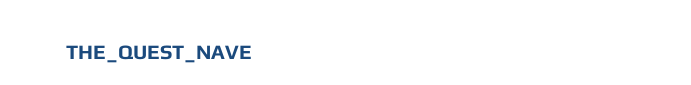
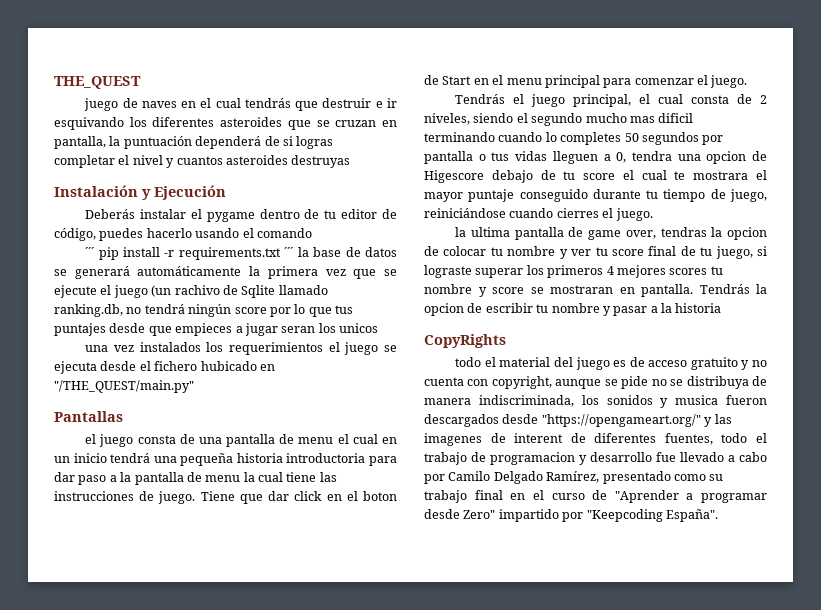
- THE_QUEST_NAVE
+ THE_QUEST
+ juego de naves en el cual tendrás que destruir e ir esquivando los diferentes asteroides que se cruzan en pantalla, la puntuación dependerá de si logras completar el nivel y cuantos asteroides destruyas
+ Instalación y Ejecución
+ Deberás instalar el pygame dentro de tu editor de código, puedes hacerlo usando el comando
+ ´´´ pip install -r requirements.txt ´´´ la base de datos se generará automáticamente la primera vez que se ejecute el juego (un rachivo de Sqlite llamado ranking.db, no tendrá ningún score por lo que tus puntajes desde que empieces a jugar seran los unicos
+ una vez instalados los requerimientos el juego se ejecuta desde el fichero hubicado en "/THE_QUEST/main.py"
+ Pantallas
+ el juego consta de una pantalla de menu el cual en un inicio tendrá una pequeña historia introductoria para dar paso a la pantalla de menu la cual tiene las instrucciones de juego. Tiene que dar click en el boton de Start en el menu principal para comenzar el juego.
+ Tendrás el juego principal, el cual consta de 2 niveles, siendo el segundo mucho mas dificil terminando cuando lo completes 50 segundos por pantalla o tus vidas lleguen a 0, tendra una opcion de Higescore debajo de tu score el cual te mostrara el mayor puntaje conseguido durante tu tiempo de juego, reiniciándose cuando cierres el juego.
+ la ultima pantalla de game over, tendras la opcion de colocar tu nombre y ver tu score final de tu juego, si lograste superar los primeros 4 mejores scores tu nombre y score se mostraran en pantalla. Tendrás la opcion de escribir tu nombre y pasar a la historia
+ CopyRights
+ todo el material del juego es de acceso gratuito y no cuenta con copyright, aunque se pide no se distribuya de manera indiscriminada, los sonidos y musica fueron descargados desde "https://opengameart.org/" y las imagenes de interent de diferentes fuentes, todo el trabajo de programacion y desarrollo fue llevado a cabo por Camilo Delgado Ramírez, presentado como su trabajo final en el curso de "Aprender a programar desde Zero" impartido por "Keepcoding España".

